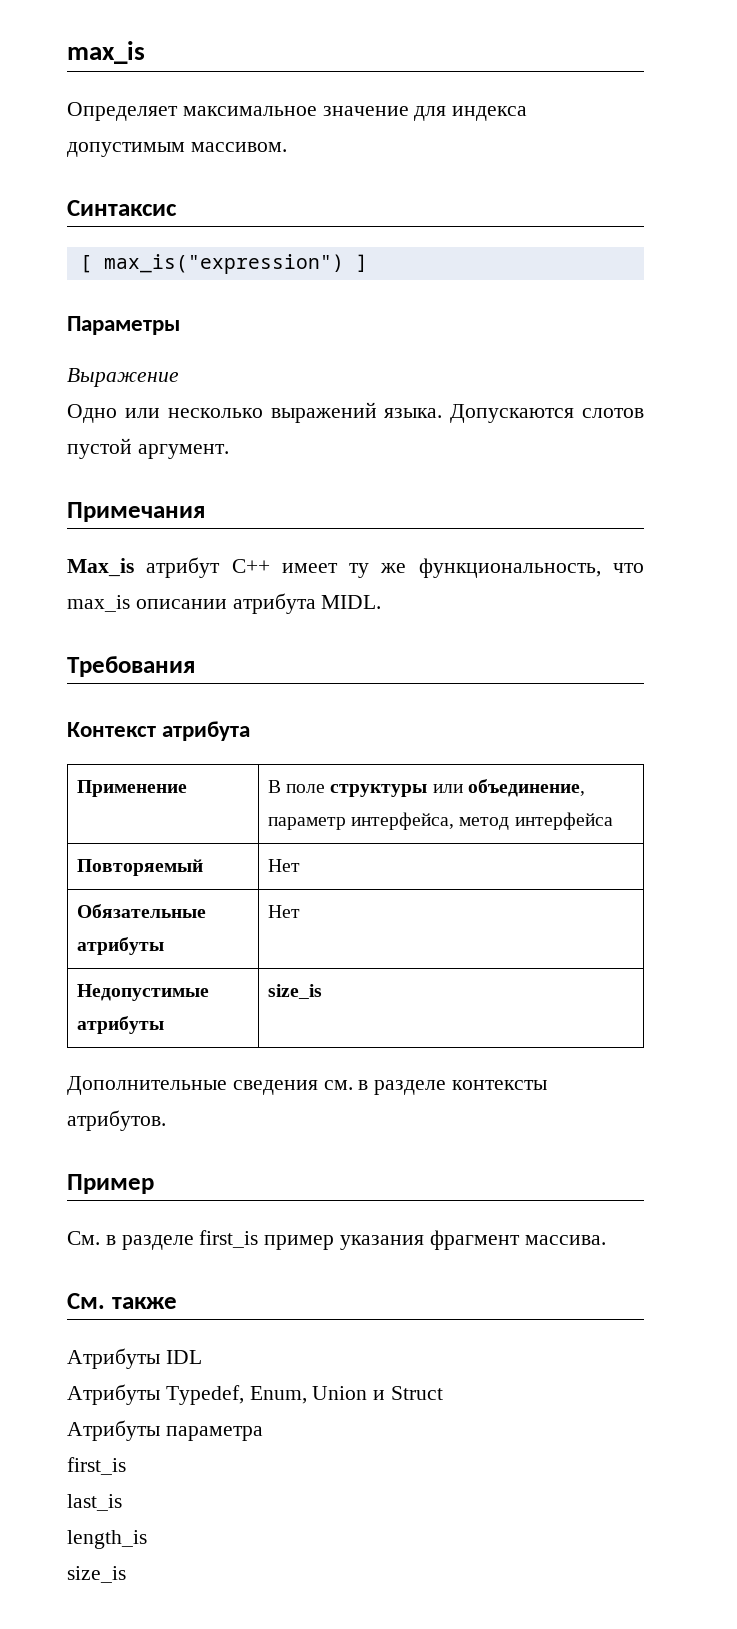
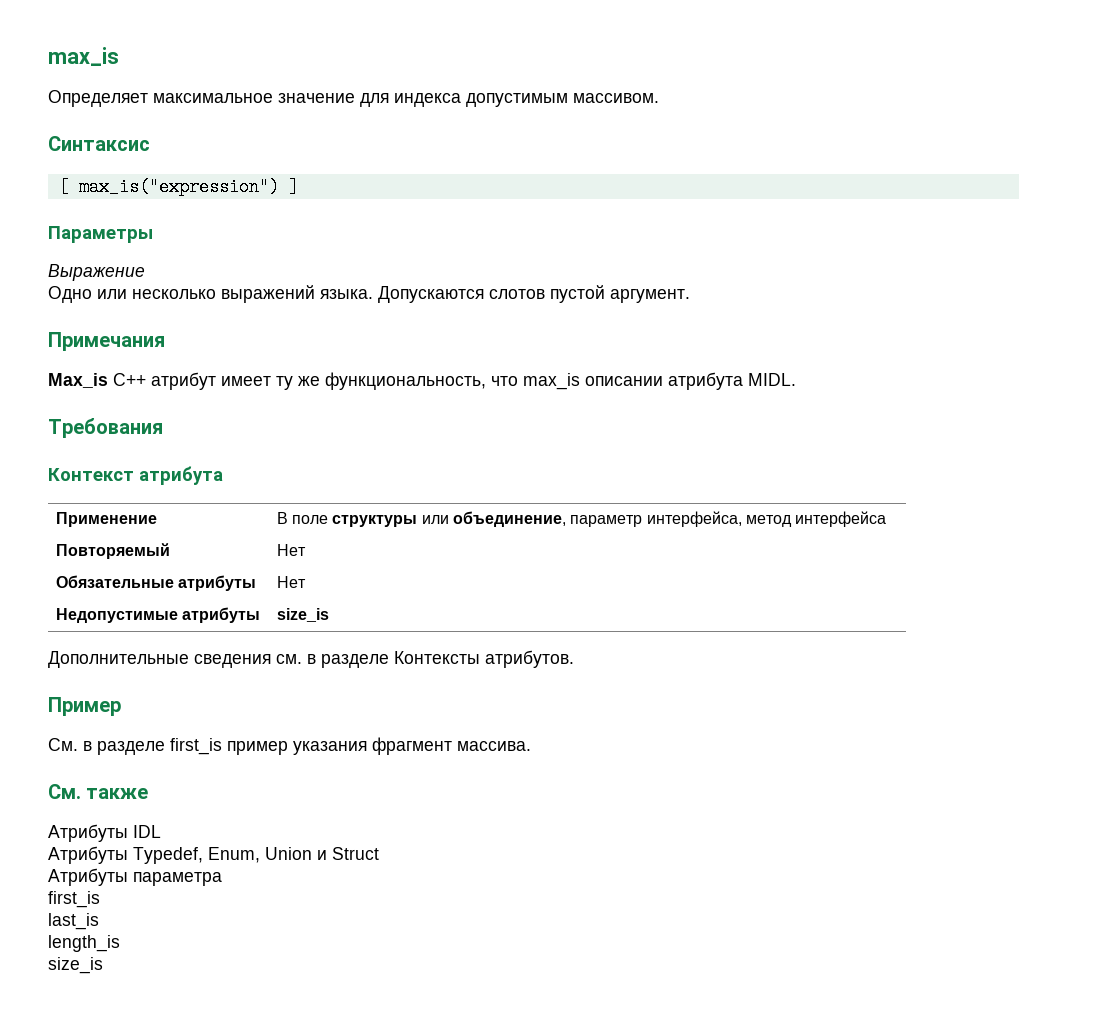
- Max_is атрибут C++ имеет ту же функциональность, что max_is описании атрибута MIDL.
+ Max_is C++ атрибут имеет ту же функциональность, что max_is описании атрибута MIDL.
- Дополнительные сведения см. в разделе контексты атрибутов.
+ Дополнительные сведения см. в разделе Контексты атрибутов.

